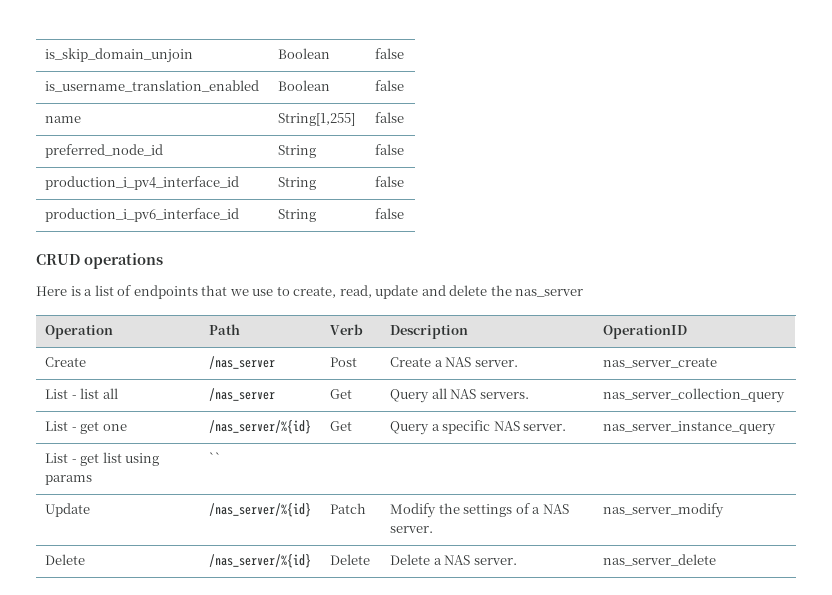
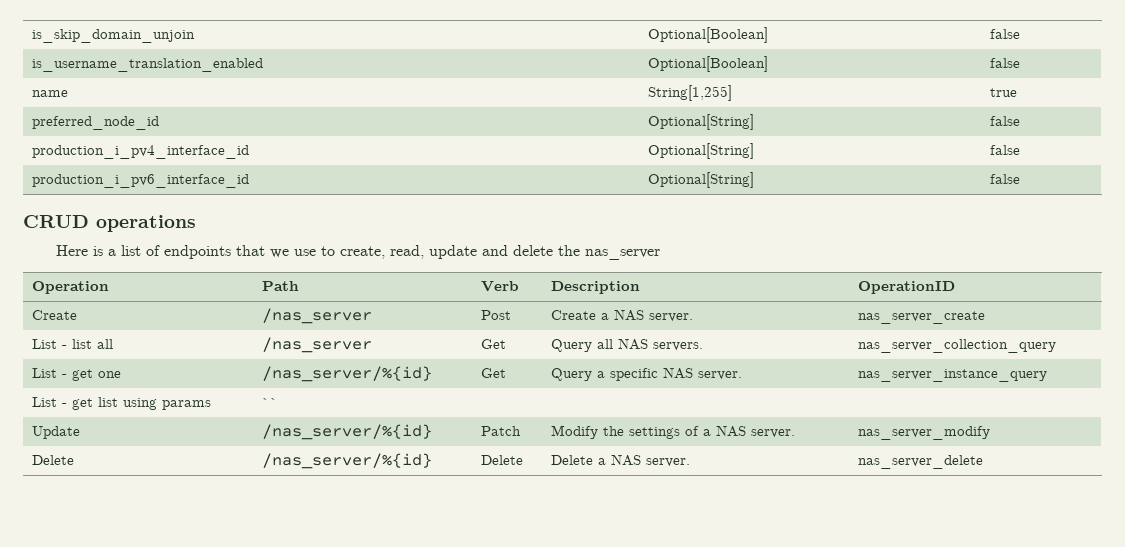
- is_skip_domain_unjoin | Boolean | false
+ is_skip_domain_unjoin | Optional[Boolean] | false
- is_username_translation_enabled | Boolean | false
+ is_username_translation_enabled | Optional[Boolean] | false
- name | String[1,255] | false
+ name | String[1,255] | true
- preferred_node_id | String | false
+ preferred_node_id | Optional[String] | false
- production_i_pv4_interface_id | String | false
+ production_i_pv4_interface_id | Optional[String] | false
- production_i_pv6_interface_id | String | false
+ production_i_pv6_interface_id | Optional[String] | false

